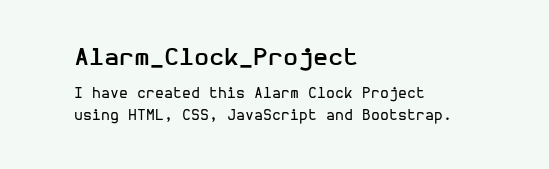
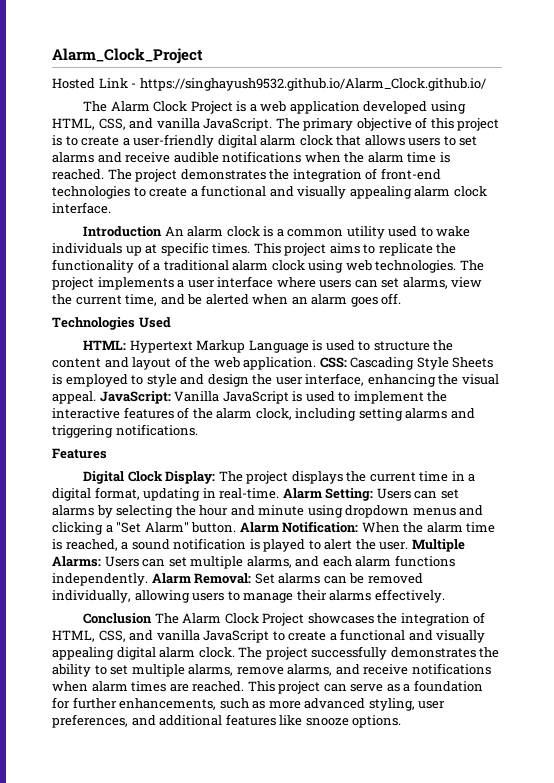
- I have created this Alarm Clock Project using HTML, CSS, JavaScript and Bootstrap.
+ Hosted Link - https://singhayush9532.github.io/Alarm_Clock.github.io/
+ The Alarm Clock Project is a web application developed using HTML, CSS, and vanilla JavaScript. The primary objective of this project is to create a user-friendly digital alarm clock that allows users to set alarms and receive audible notifications when the alarm time is reached. The project demonstrates the integration of front-end technologies to create a functional and visually appealing alarm clock interface.
+ Introduction An alarm clock is a common utility used to wake individuals up at specific times. This project aims to replicate the functionality of a traditional alarm clock using web technologies. The project implements a user interface where users can set alarms, view the current time, and be alerted when an alarm goes off.
+ Technologies Used
+ HTML: Hypertext Markup Language is used to structure the content and layout of the web application. CSS: Cascading Style Sheets is employed to style and design the user interface, enhancing the visual appeal. JavaScript: Vanilla JavaScript is used to implement the interactive features of the alarm clock, including setting alarms and triggering notifications.
+ Features
+ Digital Clock Display: The project displays the current time in a digital format, updating in real-time. Alarm Setting: Users can set alarms by selecting the hour and minute using dropdown menus and clicking a "Set Alarm" button. Alarm Notification: When the alarm time is reached, a sound notification is played to alert the user. Multiple Alarms: Users can set multiple alarms, and each alarm functions independently. Alarm Removal: Set alarms can be removed individually, allowing users to manage their alarms effectively.
+ Conclusion The Alarm Clock Project showcases the integration of HTML, CSS, and vanilla JavaScript to create a functional and visually appealing digital alarm clock. The project successfully demonstrates the ability to set multiple alarms, remove alarms, and receive notifications when alarm times are reached. This project can serve as a foundation for further enhancements, such as more advanced styling, user preferences, and additional features like snooze options.

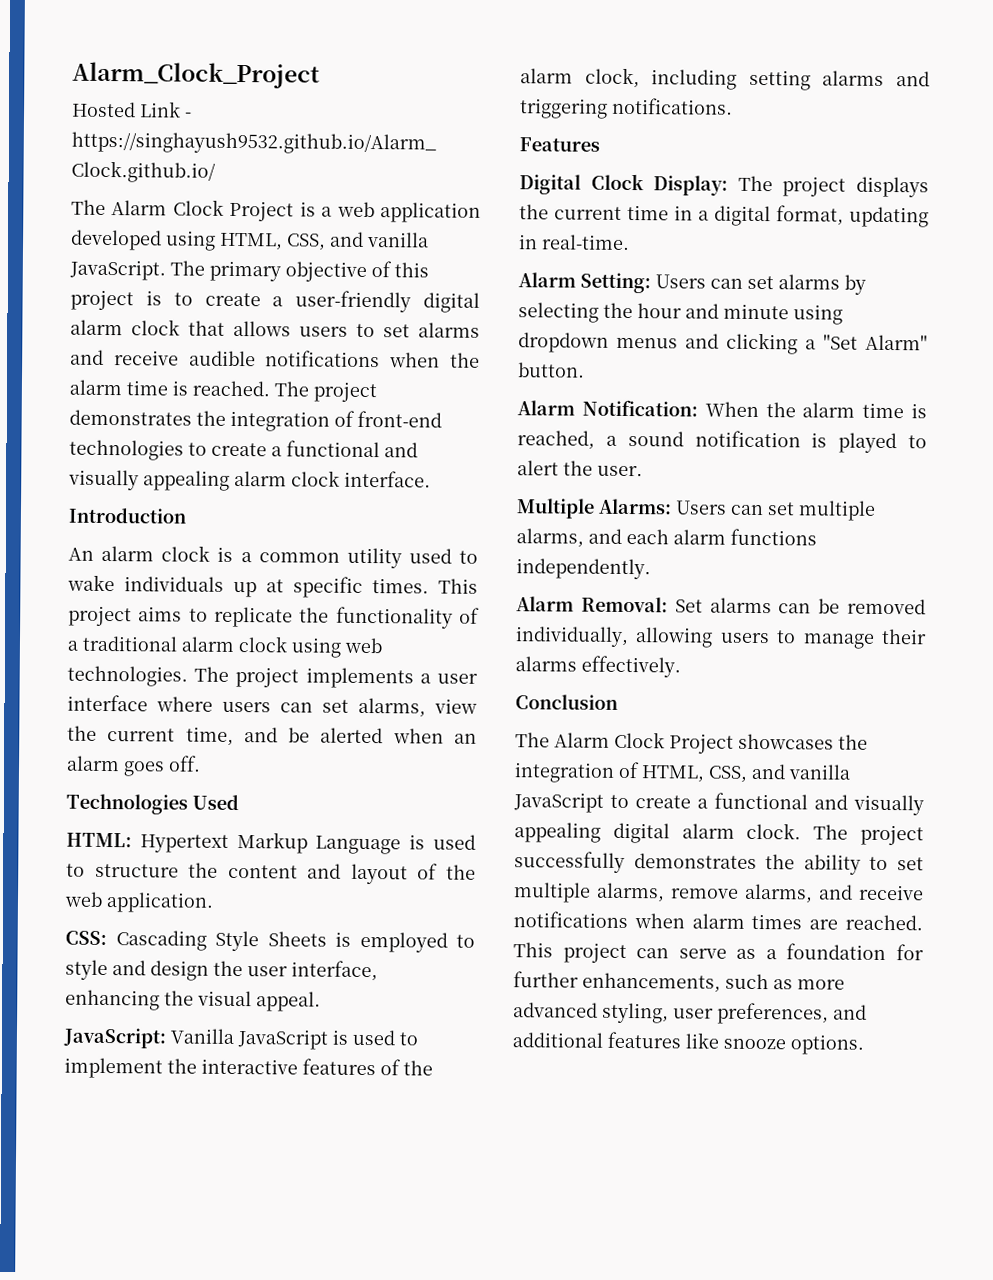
- Introduction An alarm clock is a common utility used to wake individuals up at specific times.
+ Introduction
+ An alarm clock is a common utility used to wake individuals up at specific times.
- HTML: Hypertext Markup Language is used to structure the content and layout of the web application. CSS: Cascading Style Sheets is employed to style and design the user interface, enhancing the visual appeal. JavaScript: Vanilla JavaScript is used to implement the interactive features of the alarm clock, including setting alarms and triggering notifications.
+ HTML: Hypertext Markup Language is used to structure the content and layout of the web application.
+ CSS: Cascading Style Sheets is employed to style and design the user interface, enhancing the visual appeal.
+ JavaScript: Vanilla JavaScript is used to implement the interactive features of the alarm clock, including setting alarms and triggering notifications.
- The project displays the current time in a digital format, updating in real-time. Alarm Setting:
+ The project displays the current time in a digital format, updating in real-time.
+ Alarm Setting:
- Users can set alarms by selecting the hour and minute using dropdown menus and clicking a "Set Alarm" button. Alarm Notification:
+ Users can set alarms by selecting the hour and minute using dropdown menus and clicking a "Set Alarm" button.
+ Alarm Notification:
- When the alarm time is reached, a sound notification is played to alert the user. Multiple Alarms:
+ When the alarm time is reached, a sound notification is played to alert the user.
+ Multiple Alarms:
- Users can set multiple alarms, and each alarm functions independently. Alarm Removal:
+ Users can set multiple alarms, and each alarm functions independently.
+ Alarm Removal:
- Conclusion The Alarm Clock Project showcases the integration of HTML, CSS, and vanilla JavaScript to create a functional and visually appealing digital alarm clock.
+ Conclusion
+ The Alarm Clock Project showcases the integration of HTML, CSS, and vanilla JavaScript to create a functional and visually appealing digital alarm clock.

